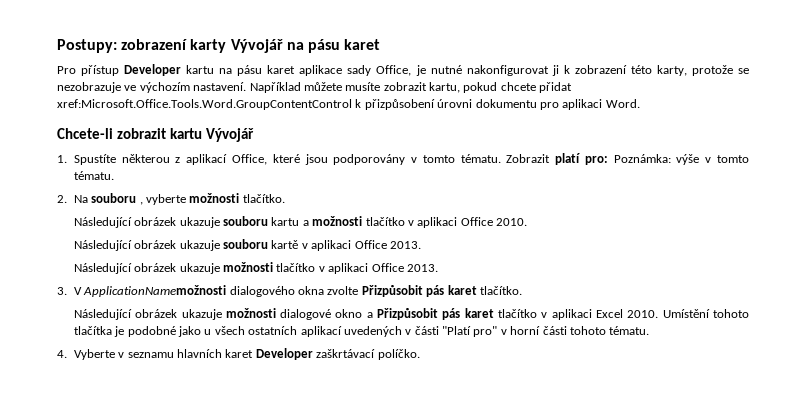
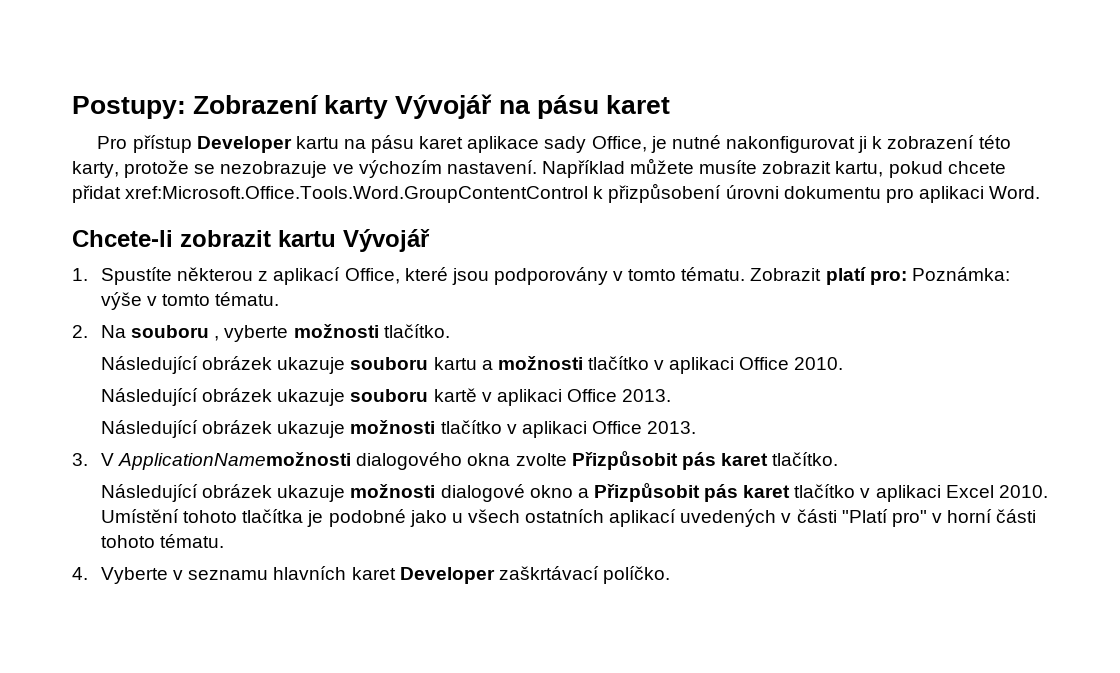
- Postupy: zobrazení karty Vývojář na pásu karet
+ Postupy: Zobrazení karty Vývojář na pásu karet

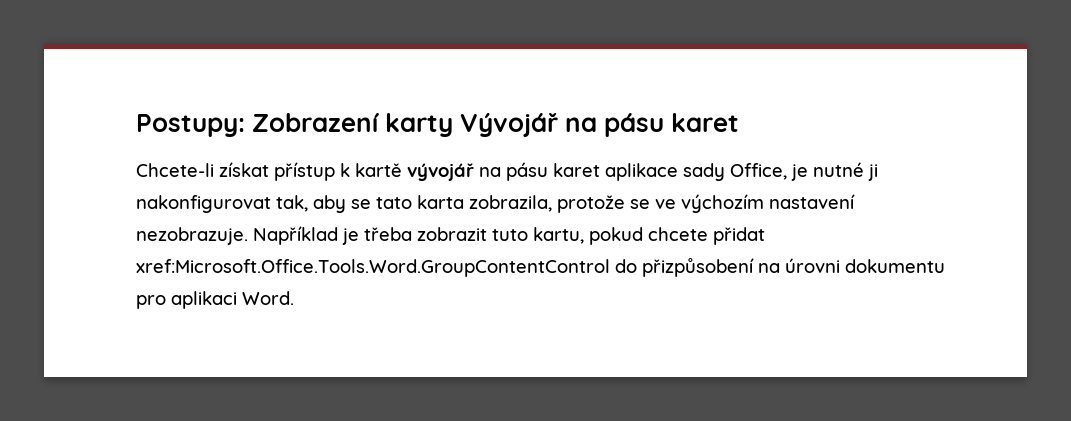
- Pro přístup Developer kartu na pásu karet aplikace sady Office, je nutné nakonfigurovat ji k zobrazení této karty, protože se nezobrazuje ve výchozím nastavení. Například můžete musíte zobrazit kartu, pokud chcete přidat xref:Microsoft.Office.Tools.Word.GroupContentControl k přizpůsobení úrovni dokumentu pro aplikaci Word.
+ Chcete-li získat přístup k kartě vývojář na pásu karet aplikace sady Office, je nutné ji nakonfigurovat tak, aby se tato karta zobrazila, protože se ve výchozím nastavení nezobrazuje. Například je třeba zobrazit tuto kartu, pokud chcete přidat xref:Microsoft.Office.Tools.Word.GroupContentControl do přizpůsobení na úrovni dokumentu pro aplikaci Word.
- Chcete-li zobrazit kartu Vývojář
- 1. Spustíte některou z aplikací Office, které jsou podporovány v tomto tématu. Zobrazit platí pro: Poznámka: výše v tomto tématu.
- 2. Na souboru , vyberte možnosti tlačítko.
- Následující obrázek ukazuje souboru kartu a možnosti tlačítko v aplikaci Office 2010.
- Následující obrázek ukazuje souboru kartě v aplikaci Office 2013.
- Následující obrázek ukazuje možnosti tlačítko v aplikaci Office 2013.
- 3. V ApplicationNamemožnosti dialogového okna zvolte Přizpůsobit pás karet tlačítko.
- Následující obrázek ukazuje možnosti dialogové okno a Přizpůsobit pás karet tlačítko v aplikaci Excel 2010. Umístění tohoto tlačítka je podobné jako u všech ostatních aplikací uvedených v části "Platí pro" v horní části tohoto tématu.
- 4. Vyberte v seznamu hlavních karet Developer zaškrtávací políčko.

